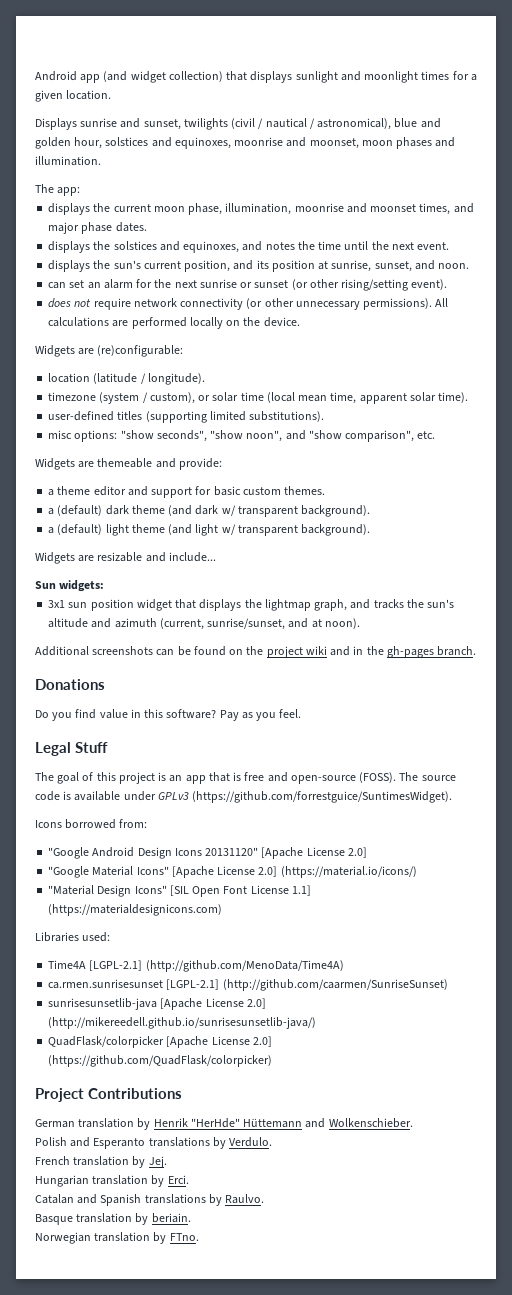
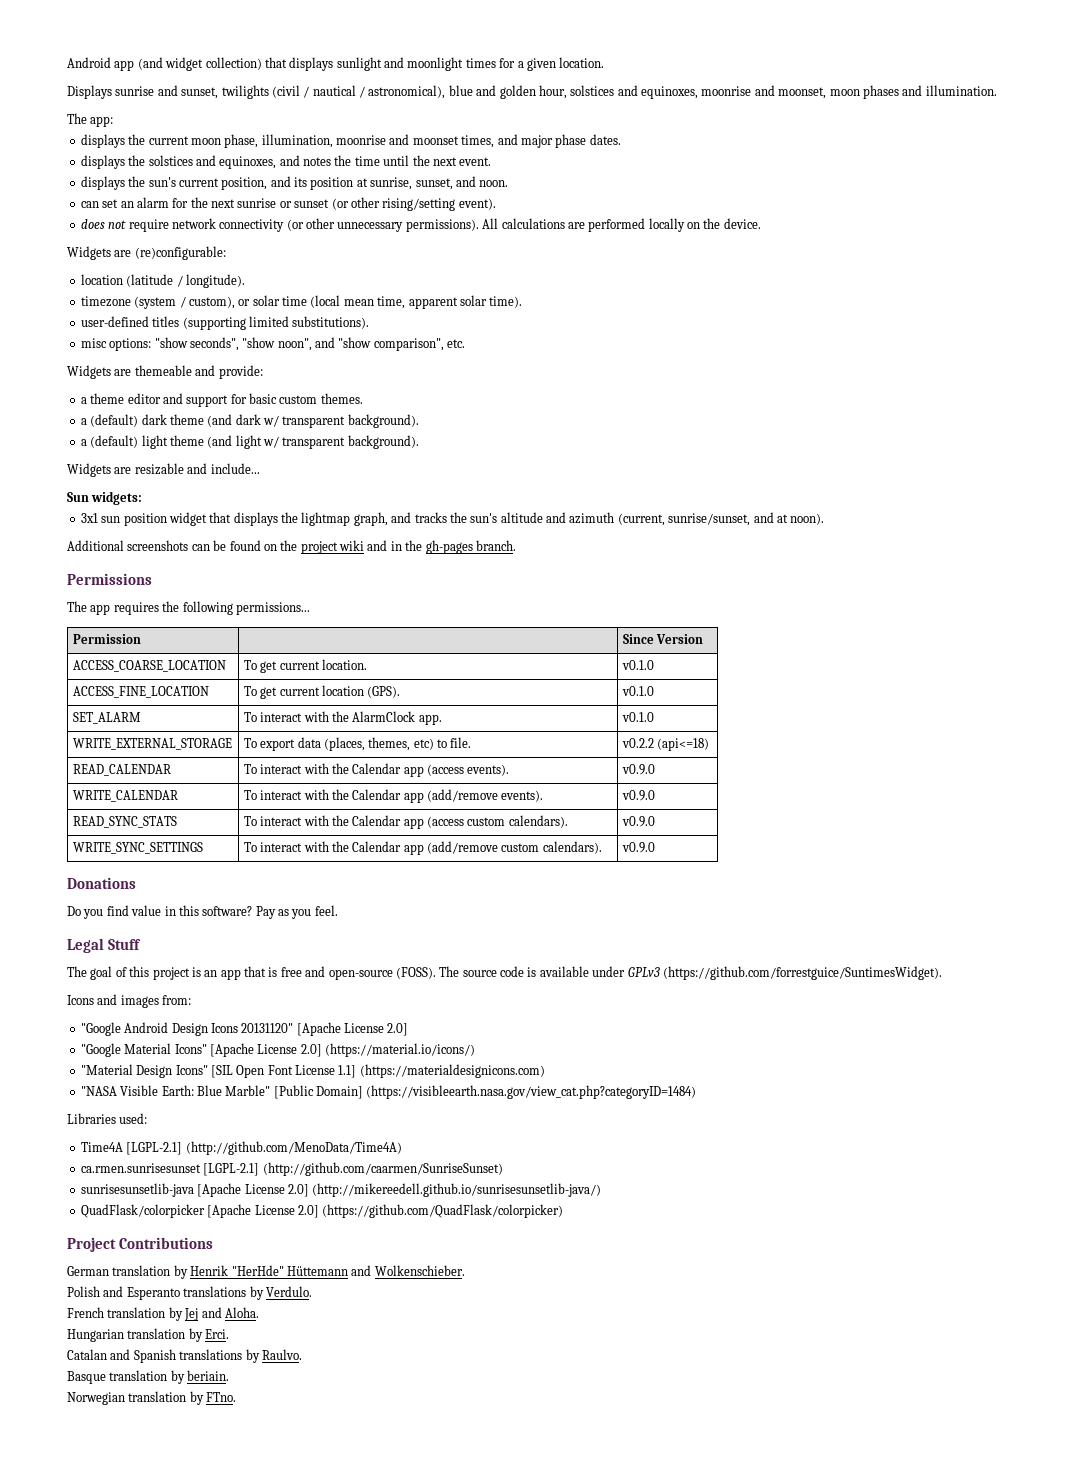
+ Permissions
+ The app requires the following permissions...
+ Permission | | Since Version
+ ACCESS_COARSE_LOCATION | To get current location. | v0.1.0
+ ACCESS_FINE_LOCATION | To get current location (GPS). | v0.1.0
+ SET_ALARM | To interact with the AlarmClock app. | v0.1.0
+ WRITE_EXTERNAL_STORAGE | To export data (places, themes, etc) to file. | v0.2.2 (api<=18)
+ READ_CALENDAR | To interact with the Calendar app (access events). | v0.9.0
+ WRITE_CALENDAR | To interact with the Calendar app (add/remove events). | v0.9.0
+ READ_SYNC_STATS | To interact with the Calendar app (access custom calendars). | v0.9.0
+ WRITE_SYNC_SETTINGS | To interact with the Calendar app (add/remove custom calendars). | v0.9.0
- Icons borrowed from:
+ Icons and images from:
+ "NASA Visible Earth: Blue Marble" [Public Domain] (https://visibleearth.nasa.gov/view_cat.php?categoryID=1484)
- French translation by Jej.
+ French translation by Jej and Aloha.

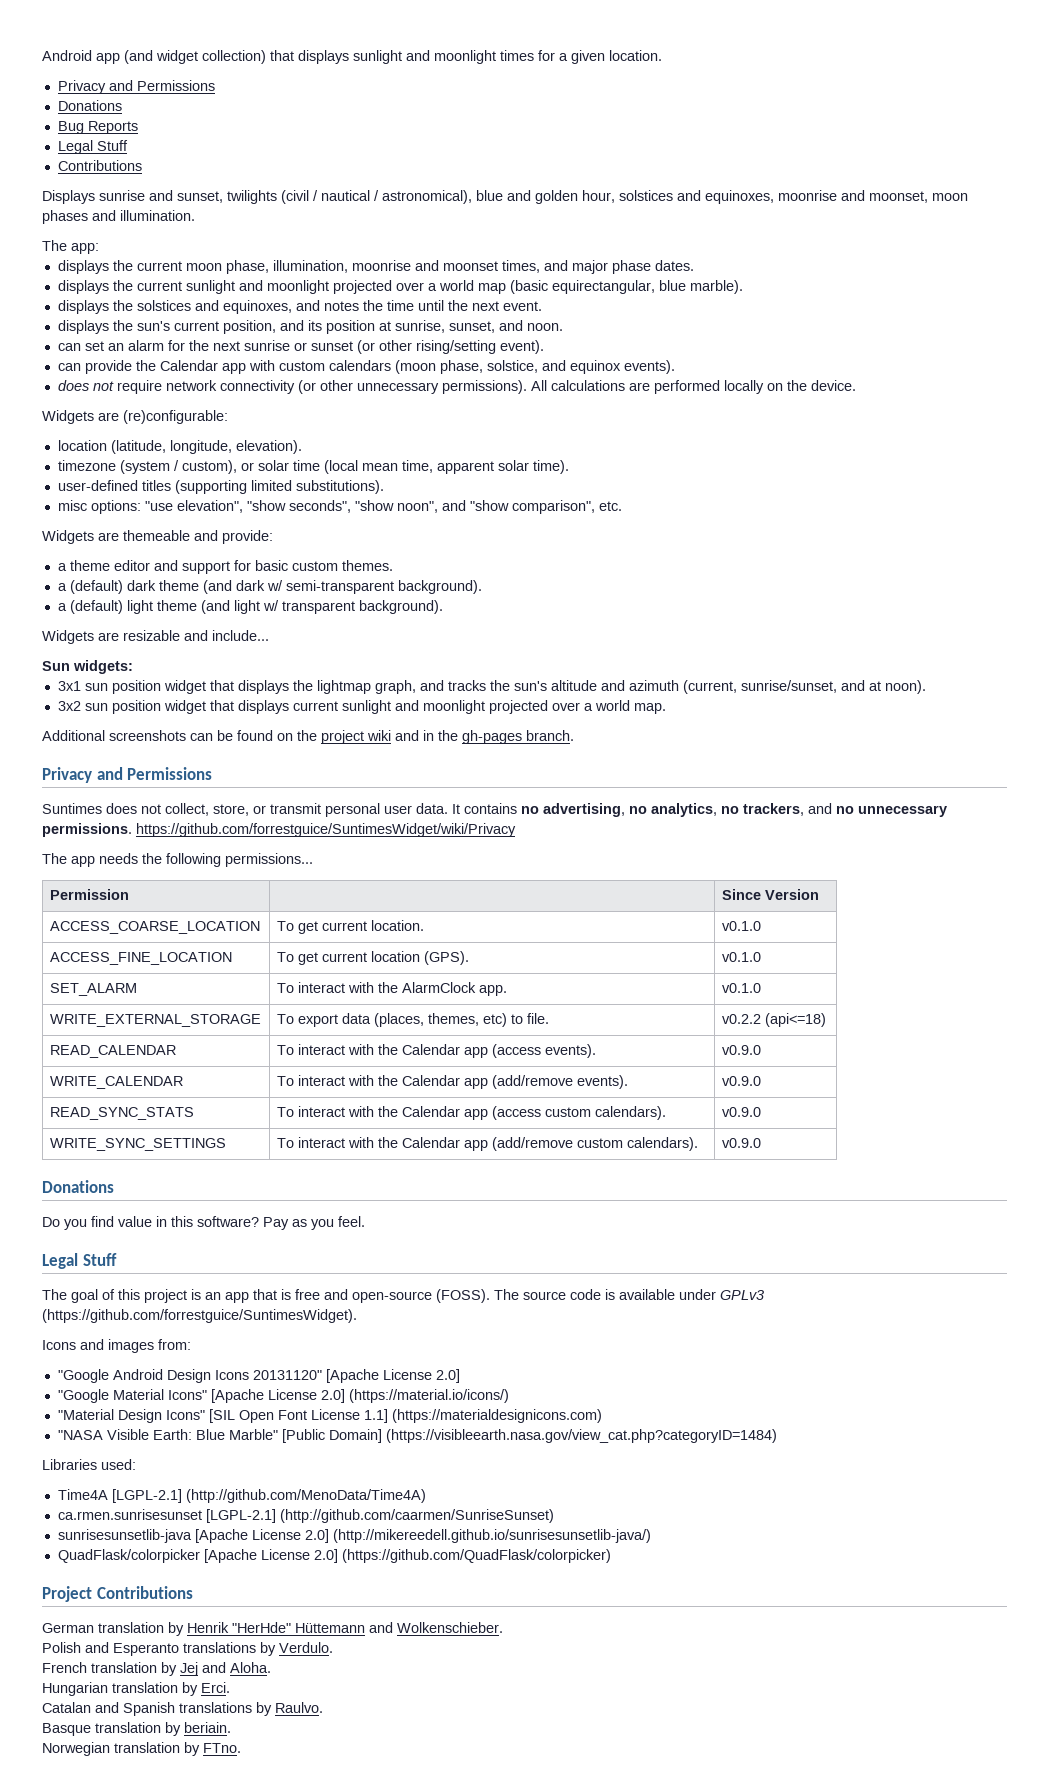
  Android app (and widget collection) that displays sunlight and moonlight times for a given location.
+ Privacy and Permissions
+ Donations
+ Bug Reports
+ Legal Stuff
+ Contributions
+ displays the current sunlight and moonlight projected over a world map (basic equirectangular, blue marble).
+ can provide the Calendar app with custom calendars (moon phase, solstice, and equinox events).
- location (latitude / longitude).
+ location (latitude, longitude, elevation).
- misc options: "show seconds", "show noon", and "show comparison", etc.
+ misc options: "use elevation", "show seconds", "show noon", and "show comparison", etc.
- a (default) dark theme (and dark w/ transparent background).
+ a (default) dark theme (and dark w/ semi-transparent background).
+ 3x2 sun position widget that displays current sunlight and moonlight projected over a world map.
  Additional screenshots can be found on the project wiki and in the gh-pages branch.
- Permissions
+ Privacy and Permissions
+ Suntimes does not collect, store, or transmit personal user data. It contains no advertising, no analytics, no trackers, and no unnecessary permissions. https://github.com/forrestguice/SuntimesWidget/wiki/Privacy
- The app requires the following permissions...
+ The app needs the following permissions...

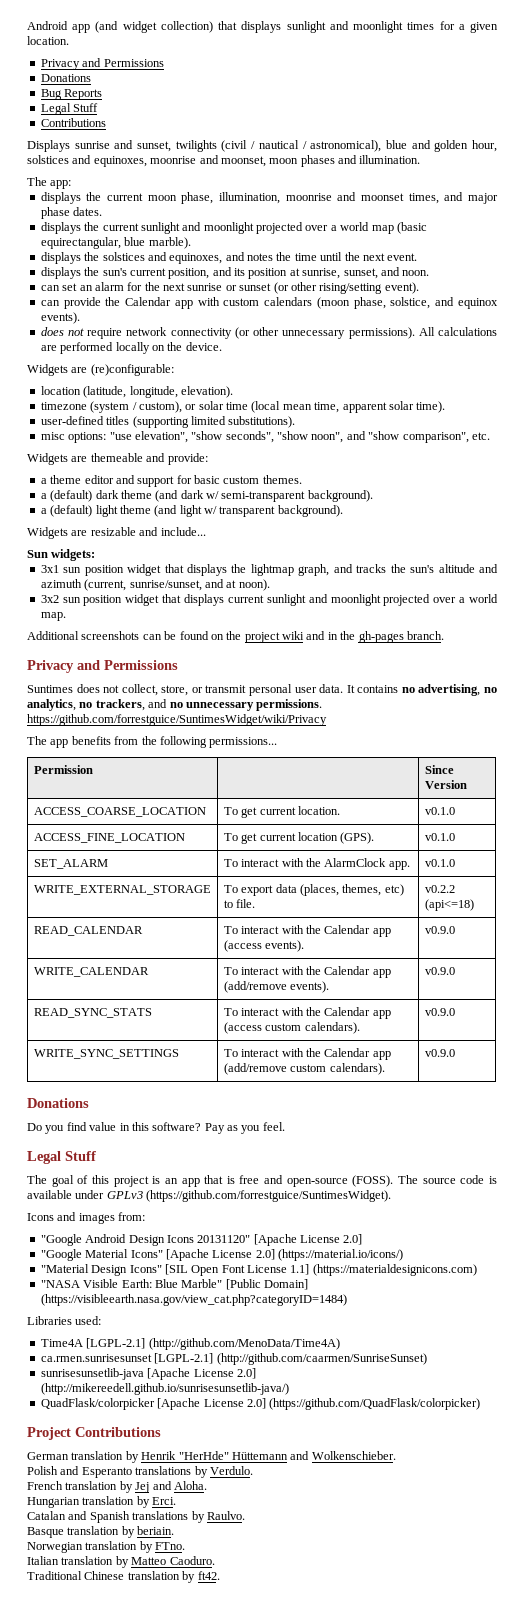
- The app needs the following permissions...
+ The app benefits from the following permissions...
+ Italian translation by Matteo Caoduro.
+ Traditional Chinese translation by ft42.

